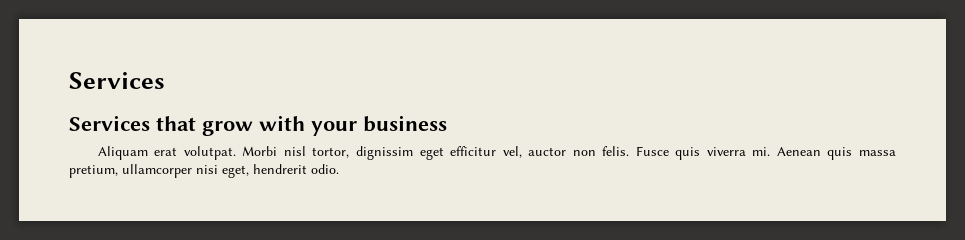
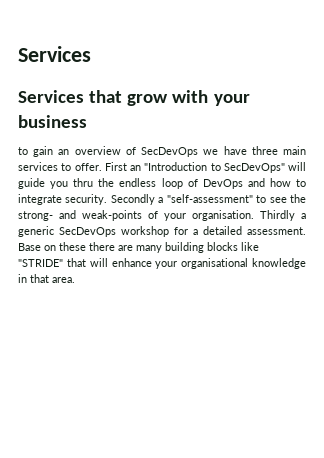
- Aliquam erat volutpat. Morbi nisl tortor, dignissim eget efficitur vel, auctor non felis. Fusce quis viverra mi. Aenean quis massa pretium, ullamcorper nisi eget, hendrerit odio.
+ to gain an overview of SecDevOps we have three main services to offer. First an "Introduction to SecDevOps" will guide you thru the endless loop of DevOps and how to integrate security. Secondly a "self-assessment" to see the strong- and weak-points of your organisation. Thirdly a generic SecDevOps workshop for a detailed assessment. Base on these there are many building blocks like "STRIDE" that will enhance your organisational knowledge in that area.

